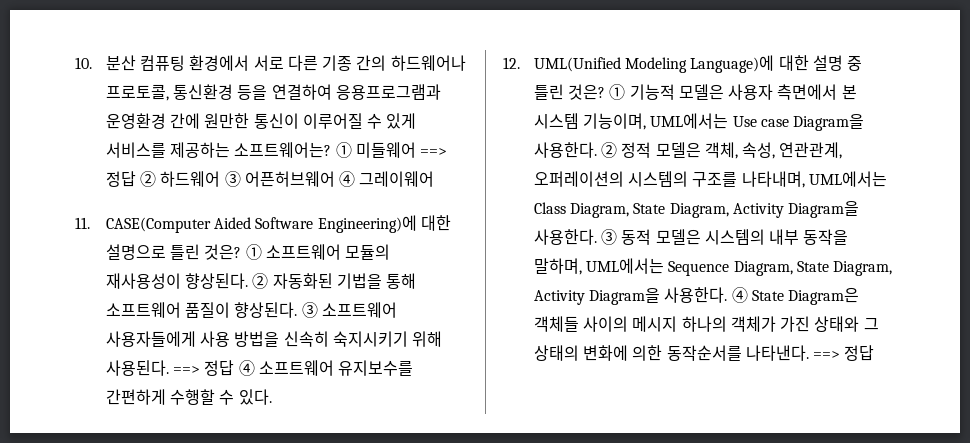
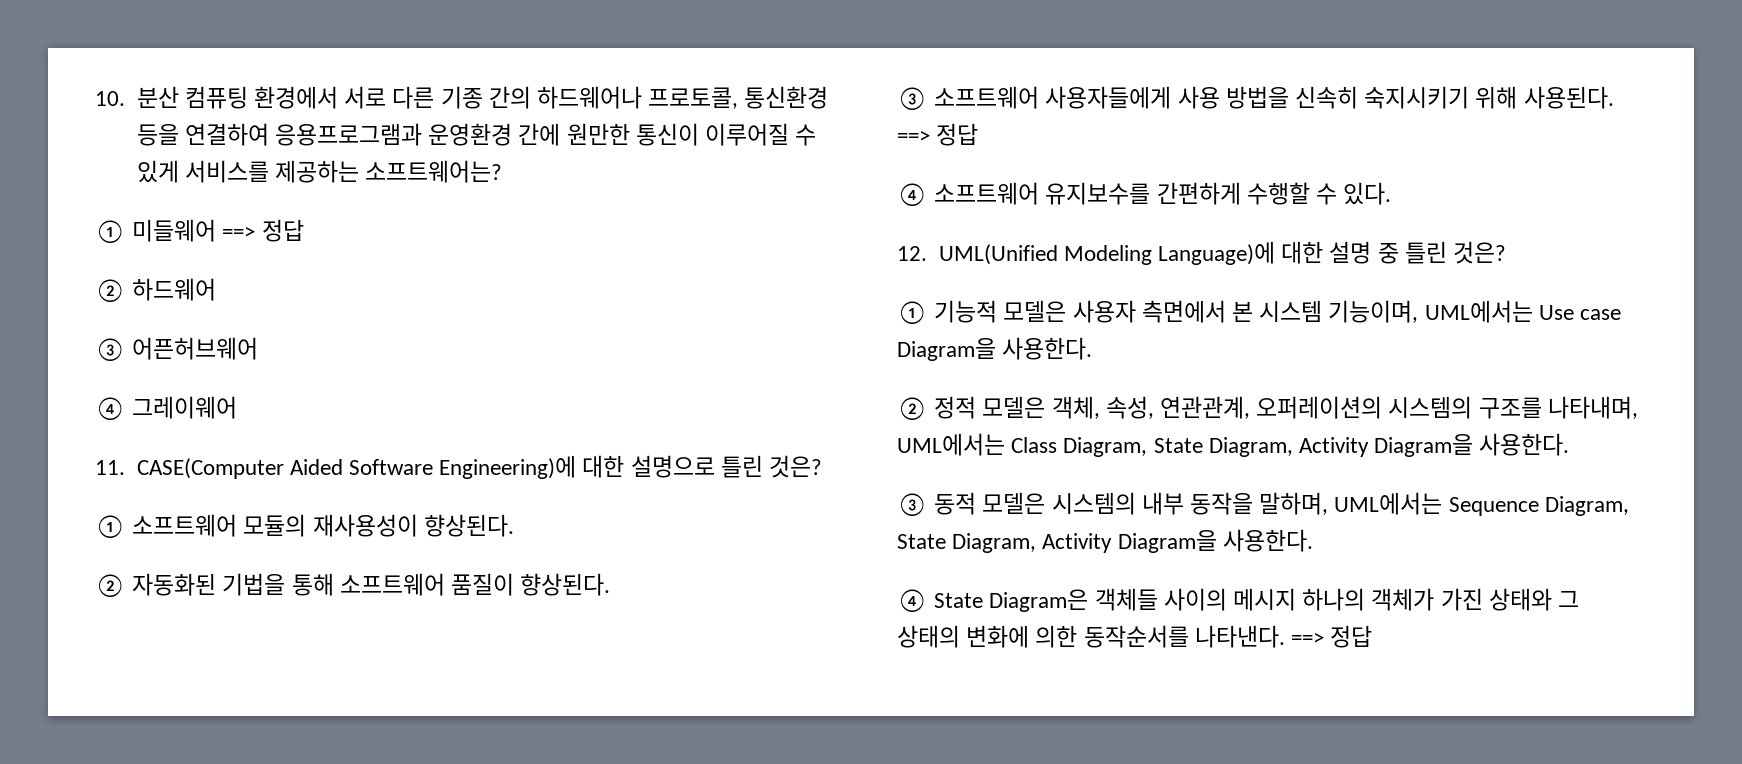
- 10. 분산 컴퓨팅 환경에서 서로 다른 기종 간의 하드웨어나 프로토콜, 통신환경 등을 연결하여 응용프로그램과 운영환경 간에 원만한 통신이 이루어질 수 있게 서비스를 제공하는 소프트웨어는? ① 미들웨어 ==> 정답 ② 하드웨어 ③ 어픈허브웨어 ④ 그레이웨어
+ 10. 분산 컴퓨팅 환경에서 서로 다른 기종 간의 하드웨어나 프로토콜, 통신환경 등을 연결하여 응용프로그램과 운영환경 간에 원만한 통신이 이루어질 수 있게 서비스를 제공하는 소프트웨어는?
+ ① 미들웨어 ==> 정답
+ ② 하드웨어
+ ③ 어픈허브웨어
+ ④ 그레이웨어
- 11. CASE(Computer Aided Software Engineering)에 대한 설명으로 틀린 것은? ① 소프트웨어 모듈의 재사용성이 향상된다. ② 자동화된 기법을 통해 소프트웨어 품질이 향상된다. ③ 소프트웨어 사용자들에게 사용 방법을 신속히 숙지시키기 위해 사용된다. ==> 정답 ④ 소프트웨어 유지보수를 간편하게 수행할 수 있다.
+ 11. CASE(Computer Aided Software Engineering)에 대한 설명으로 틀린 것은?
+ ① 소프트웨어 모듈의 재사용성이 향상된다.
+ ② 자동화된 기법을 통해 소프트웨어 품질이 향상된다.
+ ③ 소프트웨어 사용자들에게 사용 방법을 신속히 숙지시키기 위해 사용된다. ==> 정답
+ ④ 소프트웨어 유지보수를 간편하게 수행할 수 있다.
- 12. UML(Unified Modeling Language)에 대한 설명 중 틀린 것은? ① 기능적 모델은 사용자 측면에서 본 시스템 기능이며, UML에서는 Use case Diagram을 사용한다. ② 정적 모델은 객체, 속성, 연관관계, 오퍼레이션의 시스템의 구조를 나타내며, UML에서는 Class Diagram, State Diagram, Activity Diagram을 사용한다. ③ 동적 모델은 시스템의 내부 동작을 말하며, UML에서는 Sequence Diagram, State Diagram, Activity Diagram을 사용한다. ④ State Diagram은 객체들 사이의 메시지 하나의 객체가 가진 상태와 그 상태의 변화에 의한 동작순서를 나타낸다.
+ 12. UML(Unified Modeling Language)에 대한 설명 중 틀린 것은?
+ ① 기능적 모델은 사용자 측면에서 본 시스템 기능이며, UML에서는 Use case Diagram을 사용한다.
+ ② 정적 모델은 객체, 속성, 연관관계, 오퍼레이션의 시스템의 구조를 나타내며, UML에서는 Class Diagram, State Diagram, Activity Diagram을 사용한다.
+ ③ 동적 모델은 시스템의 내부 동작을 말하며, UML에서는 Sequence Diagram, State Diagram, Activity Diagram을 사용한다.
+ ④ State Diagram은 객체들 사이의 메시지 하나의 객체가 가진 상태와 그 상태의 변화에 의한 동작순서를 나타낸다.

